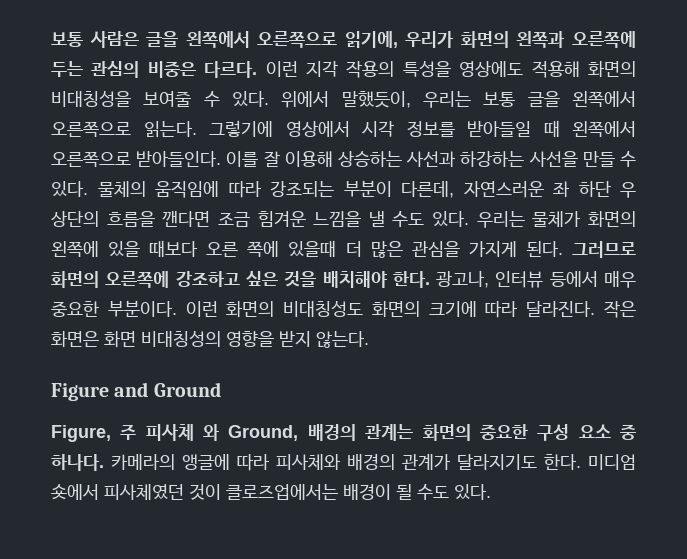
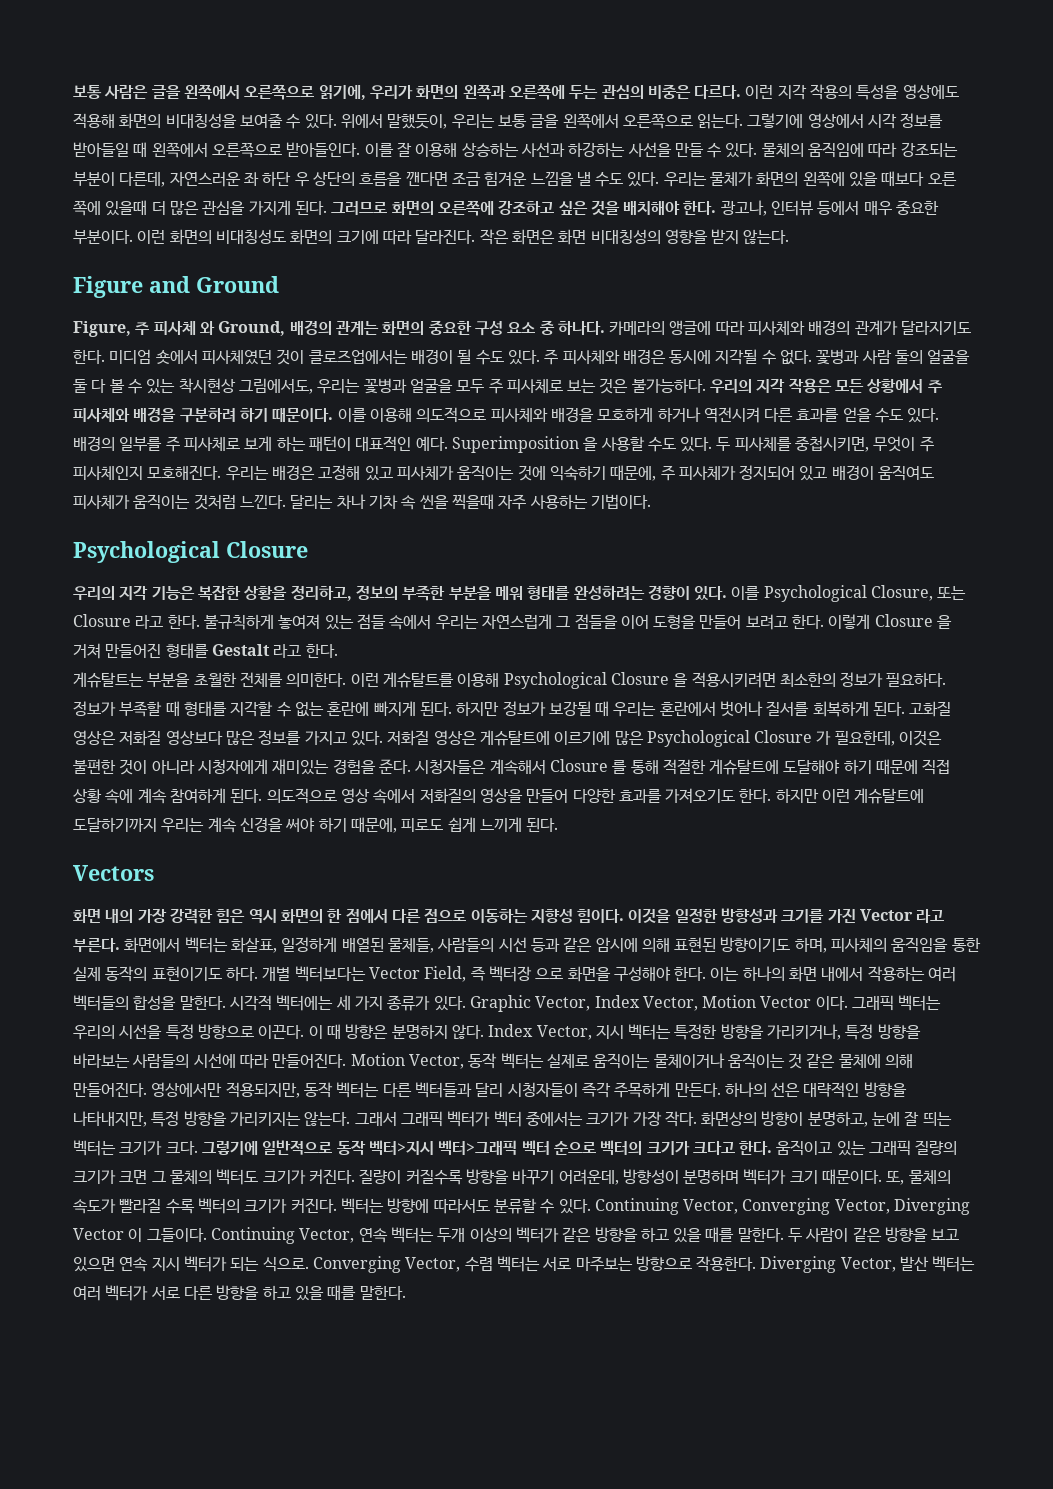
+ 주 피사체와 배경은 동시에 지각될 수 없다. 꽃병과 사람 둘의 얼굴을 둘 다 볼 수 있는 착시현상 그림에서도, 우리는 꽃병과 얼굴을 모두 주 피사체로 보는 것은 불가능하다. 우리의 지각 작용은 모든 상황에서 주 피사체와 배경을 구분하려 하기 때문이다. 이를 이용해 의도적으로 피사체와 배경을 모호하게 하거나 역전시켜 다른 효과를 얻을 수도 있다. 배경의 일부를 주 피사체로 보게 하는 패턴이 대표적인 예다. Superimposition 을 사용할 수도 있다. 두 피사체를 중첩시키면, 무엇이 주 피사체인지 모호해진다. 우리는 배경은 고정해 있고 피사체가 움직이는 것에 익숙하기 때문에, 주 피사체가 정지되어 있고 배경이 움직여도 피사체가 움직이는 것처럼 느낀다. 달리는 차나 기차 속 씬을 찍을때 자주 사용하는 기법이다.
+ Psychological Closure
+ 우리의 지각 기능은 복잡한 상황을 정리하고, 정보의 부족한 부분을 메워 형태를 완성하려는 경향이 있다. 이를 Psychological Closure, 또는 Closure 라고 한다. 불규칙하게 놓여져 있는 점들 속에서 우리는 자연스럽게 그 점들을 이어 도형을 만들어 보려고 한다. 이렇게 Closure 을 거쳐 만들어진 형태를 Gestalt 라고 한다.
+ 게슈탈트는 부분을 초월한 전체를 의미한다. 이런 게슈탈트를 이용해 Psychological Closure 을 적용시키려면 최소한의 정보가 필요하다. 정보가 부족할 때 형태를 지각할 수 없는 혼란에 빠지게 된다. 하지만 정보가 보강될 때 우리는 혼란에서 벗어나 질서를 회복하게 된다. 고화질 영상은 저화질 영상보다 많은 정보를 가지고 있다. 저화질 영상은 게슈탈트에 이르기에 많은 Psychological Closure 가 필요한데, 이것은 불편한 것이 아니라 시청자에게 재미있는 경험을 준다. 시청자들은 계속해서 Closure 를 통해 적절한 게슈탈트에 도달해야 하기 때문에 직접 상황 속에 계속 참여하게 된다. 의도적으로 영상 속에서 저화질의 영상을 만들어 다양한 효과를 가져오기도 한다. 하지만 이런 게슈탈트에 도달하기까지 우리는 계속 신경을 써야 하기 때문에, 피로도 쉽게 느끼게 된다.
+ Vectors
+ 화면 내의 가장 강력한 힘은 역시 화면의 한 점에서 다른 점으로 이동하는 지향성 힘이다. 이것을 일정한 방향성과 크기를 가진 Vector 라고 부른다. 화면에서 벡터는 화살표, 일정하게 배열된 물체들, 사람들의 시선 등과 같은 암시에 의해 표현된 방향이기도 하며, 피사체의 움직임을 통한 실제 동작의 표현이기도 하다. 개별 벡터보다는 Vector Field, 즉 벡터장 으로 화면을 구성해야 한다. 이는 하나의 화면 내에서 작용하는 여러 벡터들의 합성을 말한다. 시각적 벡터에는 세 가지 종류가 있다. Graphic Vector, Index Vector, Motion Vector 이다. 그래픽 벡터는 우리의 시선을 특정 방향으로 이끈다. 이 때 방향은 분명하지 않다. Index Vector, 지시 벡터는 특정한 방향을 가리키거나, 특정 방향을 바라보는 사람들의 시선에 따라 만들어진다. Motion Vector, 동작 벡터는 실제로 움직이는 물체이거나 움직이는 것 같은 물체에 의해 만들어진다. 영상에서만 적용되지만, 동작 벡터는 다른 벡터들과 달리 시청자들이 즉각 주목하게 만든다. 하나의 선은 대략적인 방향을 나타내지만, 특정 방향을 가리키지는 않는다. 그래서 그래픽 벡터가 벡터 중에서는 크기가 가장 작다. 화면상의 방향이 분명하고, 눈에 잘 띄는 벡터는 크기가 크다. 그렇기에 일반적으로 동작 벡터>지시 벡터>그래픽 벡터 순으로 벡터의 크기가 크다고 한다. 움직이고 있는 그래픽 질량의 크기가 크면 그 물체의 벡터도 크기가 커진다. 질량이 커질수록 방향을 바꾸기 어려운데, 방향성이 분명하며 벡터가 크기 때문이다. 또, 물체의 속도가 빨라질 수록 벡터의 크기가 커진다. 벡터는 방향에 따라서도 분류할 수 있다. Continuing Vector, Converging Vector, Diverging Vector 이 그들이다. Continuing Vector, 연속 벡터는 두개 이상의 벡터가 같은 방향을 하고 있을 때를 말한다. 두 사람이 같은 방향을 보고 있으면 연속 지시 벡터가 되는 식으로. Converging Vector, 수렴 벡터는 서로 마주보는 방향으로 작용한다. Diverging Vector, 발산 벡터는 여러 벡터가 서로 다른 방향을 하고 있을 때를 말한다.

